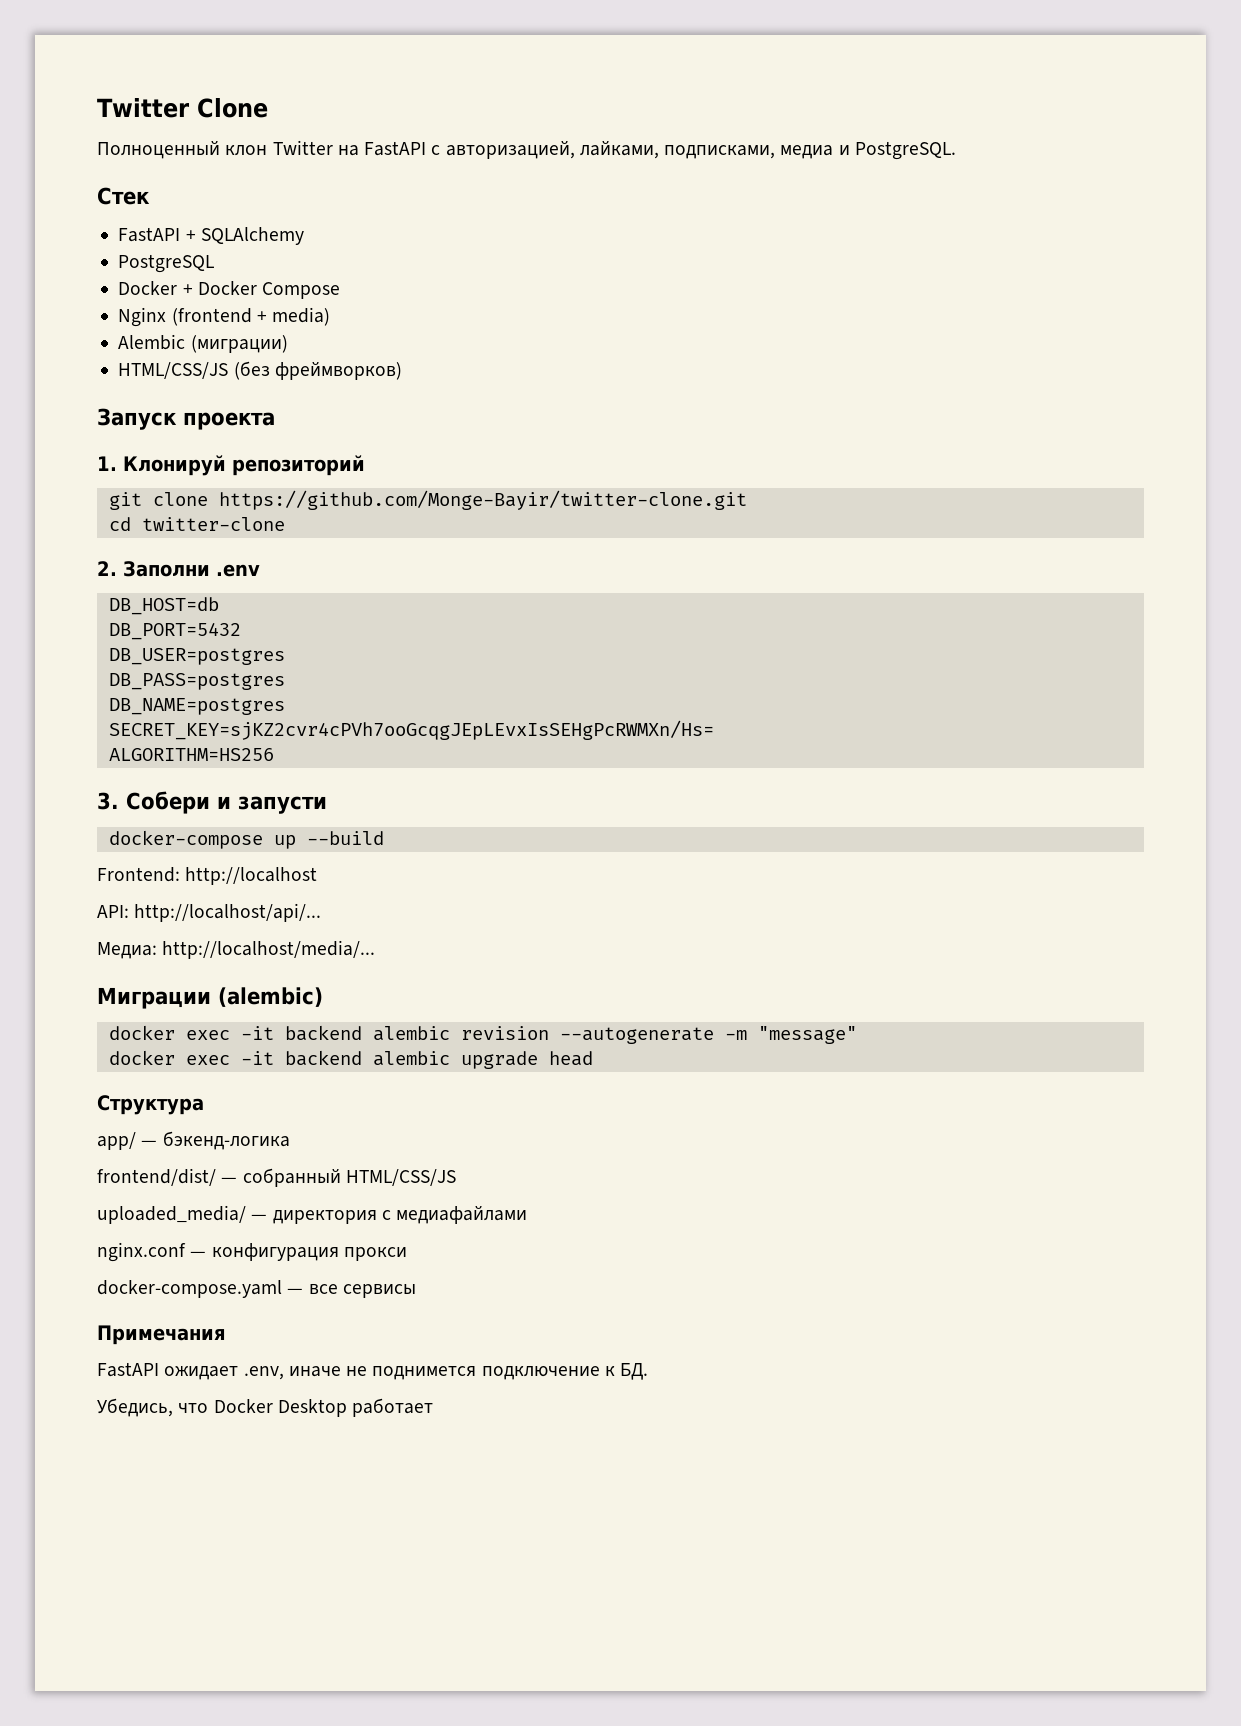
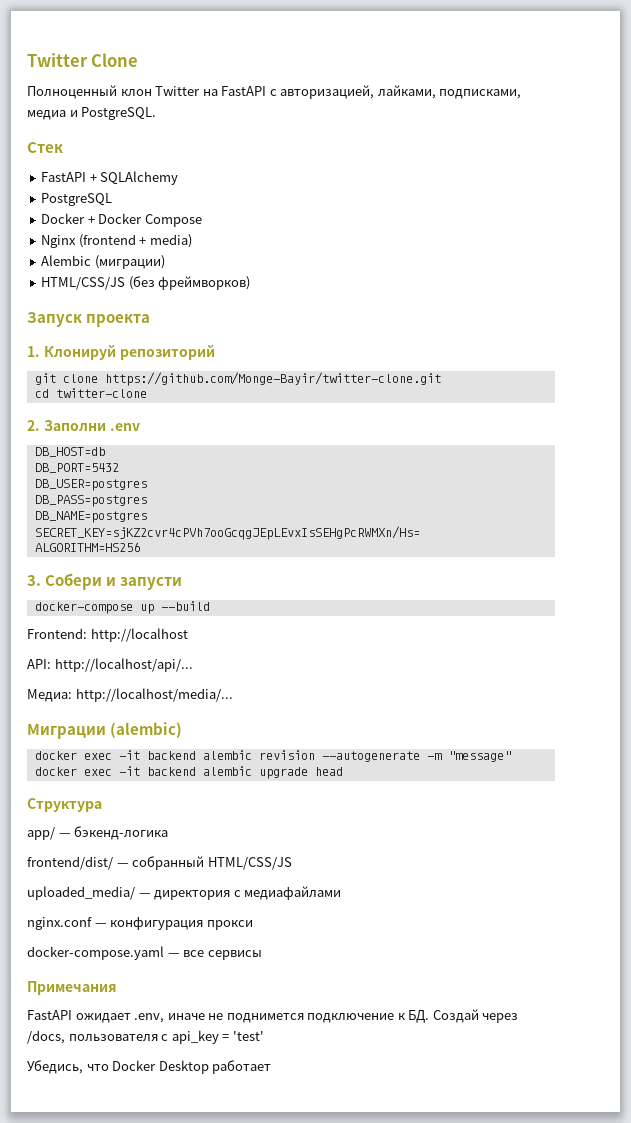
- FastAPI ожидает .env, иначе не поднимется подключение к БД.
+ FastAPI ожидает .env, иначе не поднимется подключение к БД. Создай через /docs, пользователя с api_key = 'test'

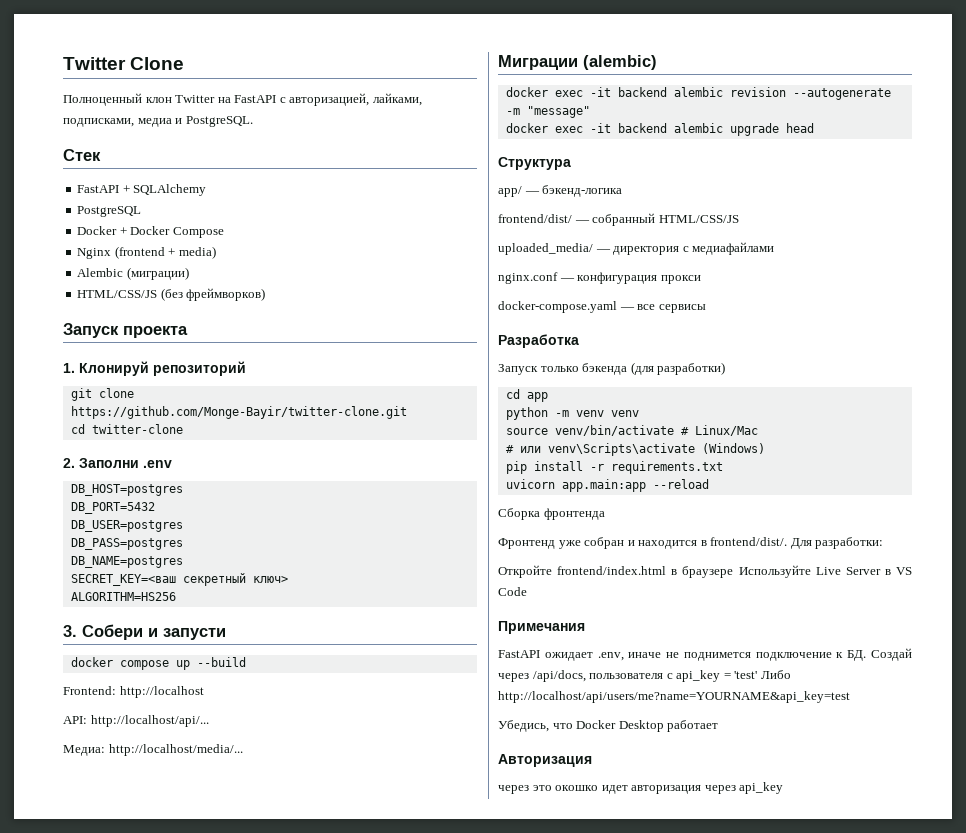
- DB_HOST=db
+ DB_HOST=postgres
- SECRET_KEY=sjKZ2cvr4cPVh7ooGcqgJEpLEvxIsSEHgPcRWMXn/Hs=
+ SECRET_KEY=<ваш секретный ключ>
- docker-compose up --build
+ docker compose up --build
+ Разработка
+ Запуск только бэкенда (для разработки)
+ cd app
+ python -m venv venv
+ source venv/bin/activate # Linux/Mac
+ # или venv\Scripts\activate (Windows)
+ pip install -r requirements.txt
+ uvicorn app.main:app --reload
+ Сборка фронтенда
+ Фронтенд уже собран и находится в frontend/dist/. Для разработки:
+ Откройте frontend/index.html в браузере Используйте Live Server в VS Code
- FastAPI ожидает .env, иначе не поднимется подключение к БД. Создай через /docs, пользователя с api_key = 'test'
+ FastAPI ожидает .env, иначе не поднимется подключение к БД. Создай через /api/docs, пользователя с api_key = 'test' Либо http://localhost/api/users/me?name=YOURNAME&api_key=test
+ Авторизация
+ через это окошко идет авторизация через api_key

